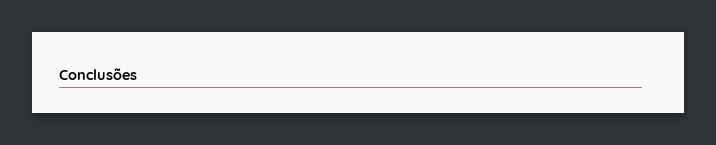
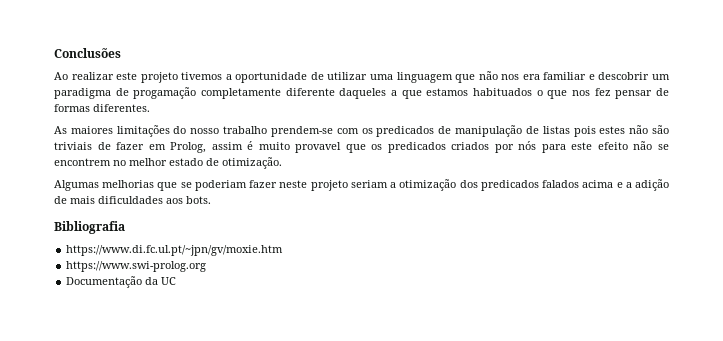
+ Ao realizar este projeto tivemos a oportunidade de utilizar uma linguagem que não nos era familiar e descobrir um paradigma de progamação completamente diferente daqueles a que estamos habituados o que nos fez pensar de formas diferentes.
+ As maiores limitações do nosso trabalho prendem-se com os predicados de manipulação de listas pois estes não são triviais de fazer em Prolog, assim é muito provavel que os predicados criados por nós para este efeito não se encontrem no melhor estado de otimização.
+ Algumas melhorias que se poderiam fazer neste projeto seriam a otimização dos predicados falados acima e a adição de mais dificuldades aos bots.
+ Bibliografia
+ https://www.di.fc.ul.pt/~jpn/gv/moxie.htm
+ https://www.swi-prolog.org
+ Documentação da UC

